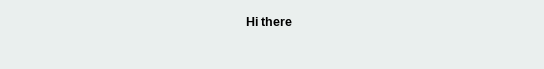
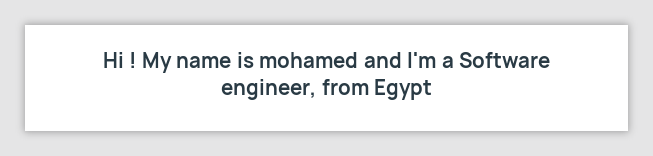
- Hi there
+ Hi ! My name is mohamed and I'm a Software engineer, from Egypt

